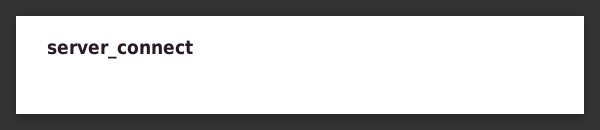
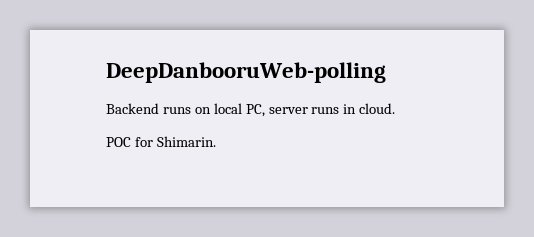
- server_connect
+ DeepDanbooruWeb-polling
+ Backend runs on local PC, server runs in cloud.
+ POC for Shimarin.

